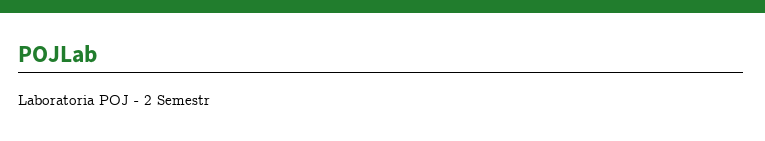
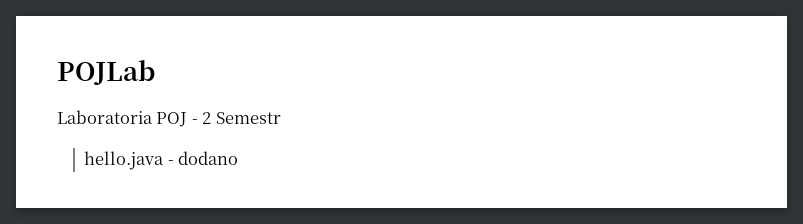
+ hello.java - dodano

